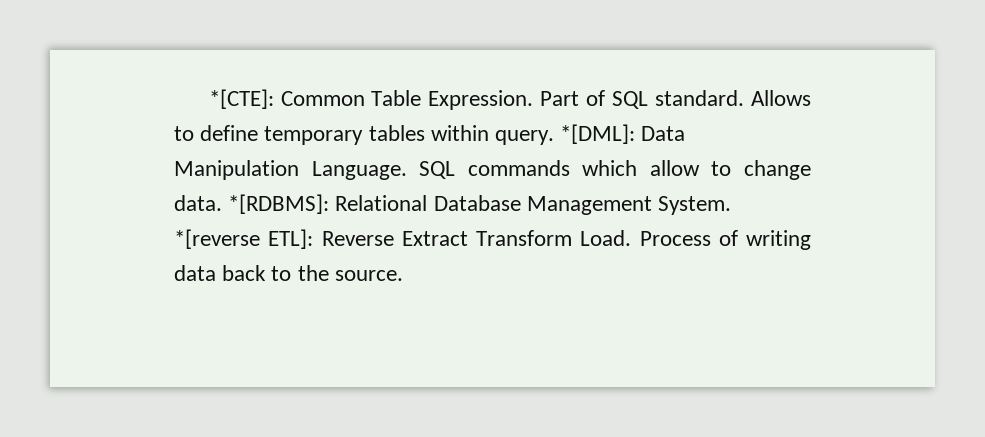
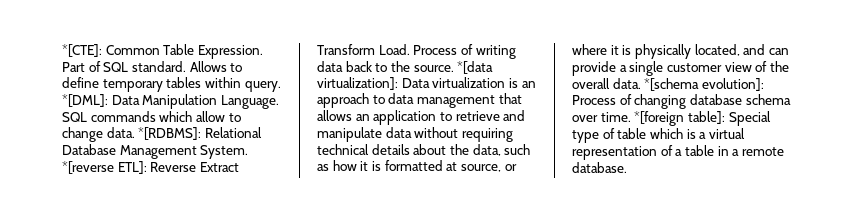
+ *[data virtualization]: Data virtualization is an approach to data management that allows an application to retrieve and manipulate data without requiring technical details about the data, such as how it is formatted at source, or where it is physically located, and can provide a single customer view of the overall data. *[schema evolution]: Process of changing database schema over time. *[foreign table]: Special type of table which is a virtual representation of a table in a remote database.

